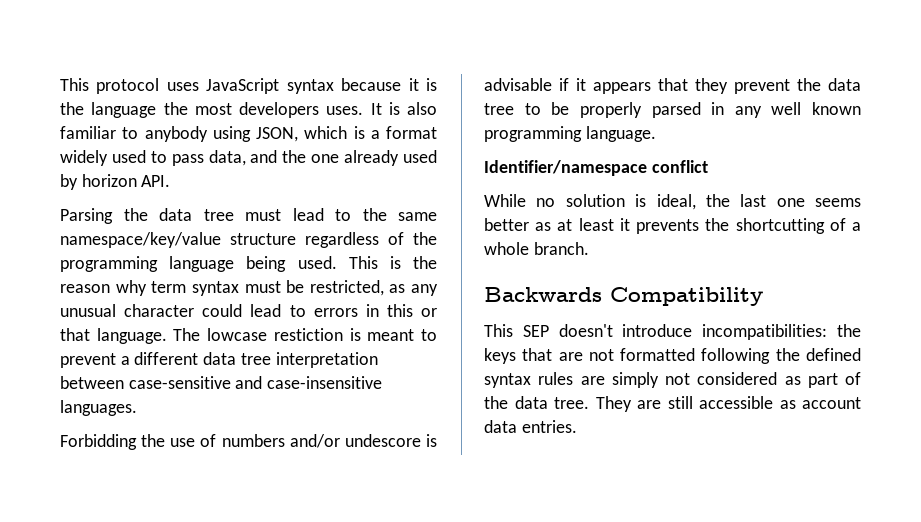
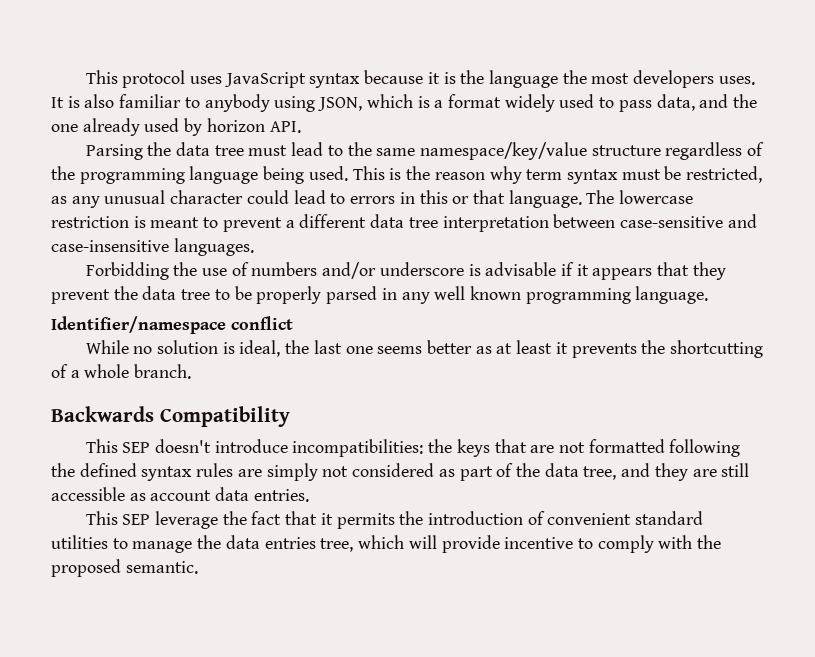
- The lowcase restiction is meant to prevent a different data tree interpretation between case-sensitive and case-insensitive languages.
+ The lowercase restriction is meant to prevent a different data tree interpretation between case-sensitive and case-insensitive languages.
- Forbidding the use of numbers and/or undescore is advisable if it appears that they prevent the data tree to be properly parsed in any well known programming language.
+ Forbidding the use of numbers and/or underscore is advisable if it appears that they prevent the data tree to be properly parsed in any well known programming language.
- This SEP doesn't introduce incompatibilities: the keys that are not formatted following the defined syntax rules are simply not considered as part of the data tree. They are still accessible as account data entries.
+ This SEP doesn't introduce incompatibilities: the keys that are not formatted following the defined syntax rules are simply not considered as part of the data tree, and they are still accessible as account data entries.
+ This SEP leverage the fact that it permits the introduction of convenient standard utilities to manage the data entries tree, which will provide incentive to comply with the proposed semantic.

